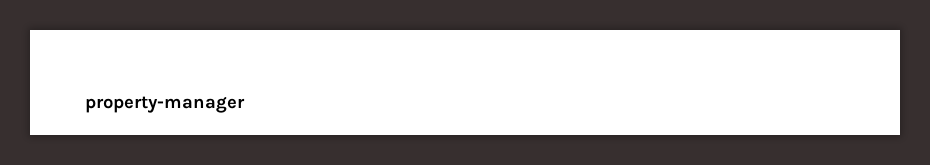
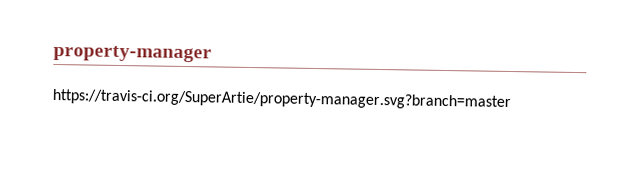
+ https://travis-ci.org/SuperArtie/property-manager.svg?branch=master

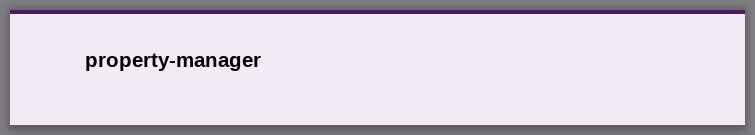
- https://travis-ci.org/SuperArtie/property-manager.svg?branch=master

